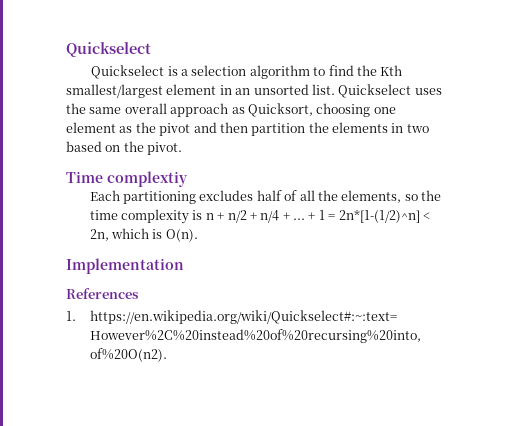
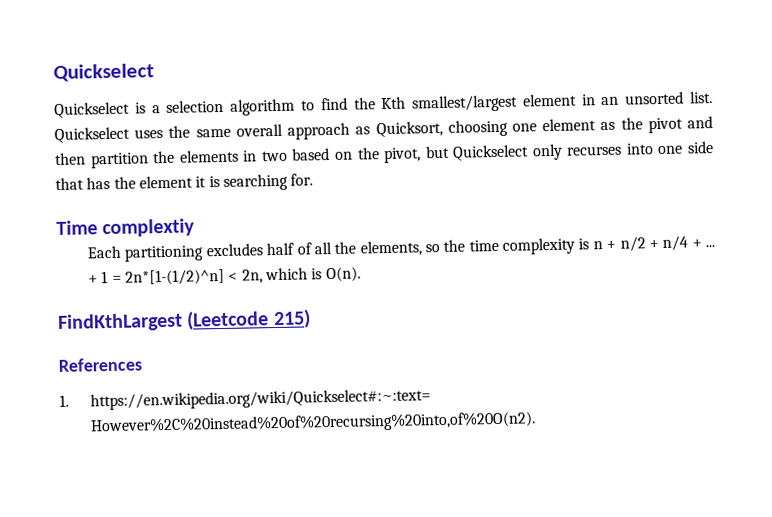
- Quickselect uses the same overall approach as Quicksort, choosing one element as the pivot and then partition the elements in two based on the pivot.
+ Quickselect uses the same overall approach as Quicksort, choosing one element as the pivot and then partition the elements in two based on the pivot, but Quickselect only recurses into one side that has the element it is searching for.
- Implementation
+ FindKthLargest (Leetcode 215)

